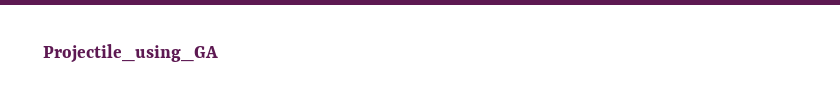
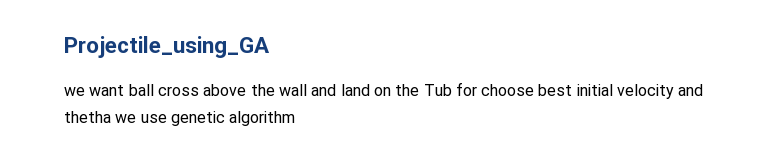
+ we want ball cross above the wall and land on the Tub for choose best initial velocity and thetha we use genetic algorithm

